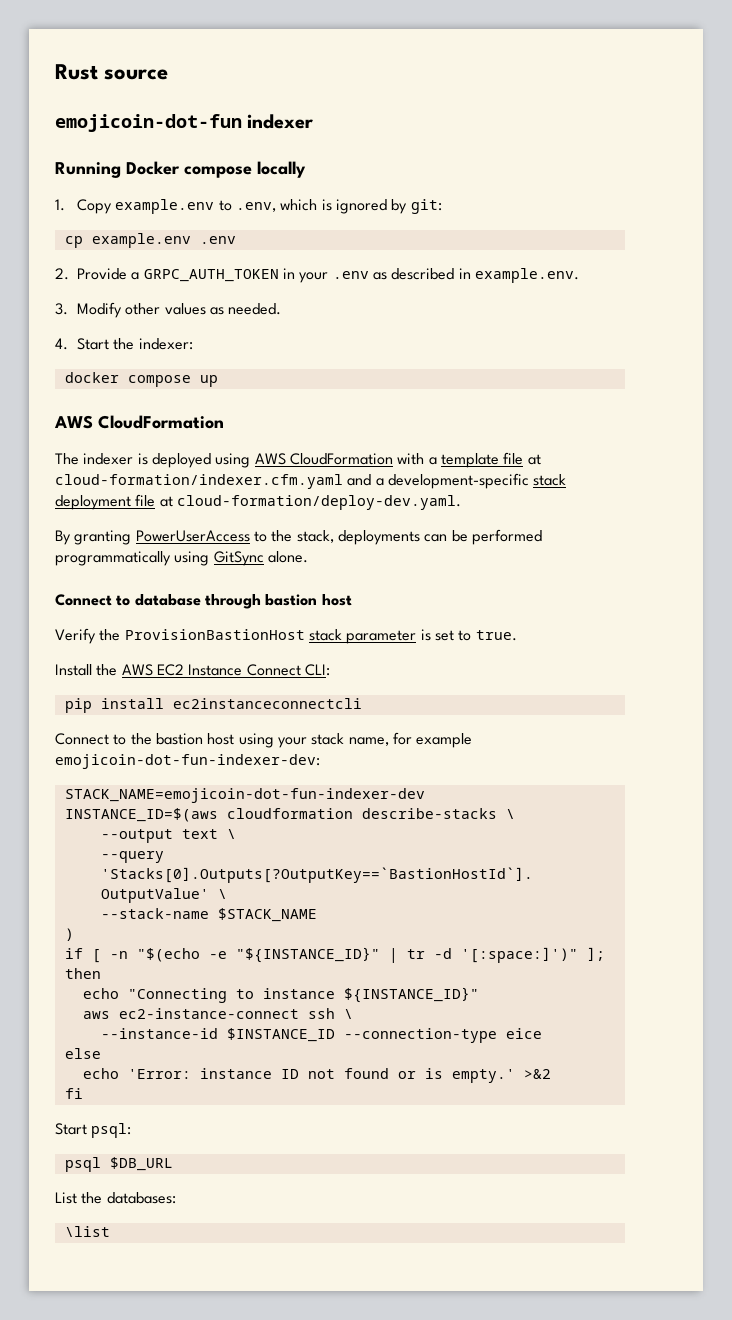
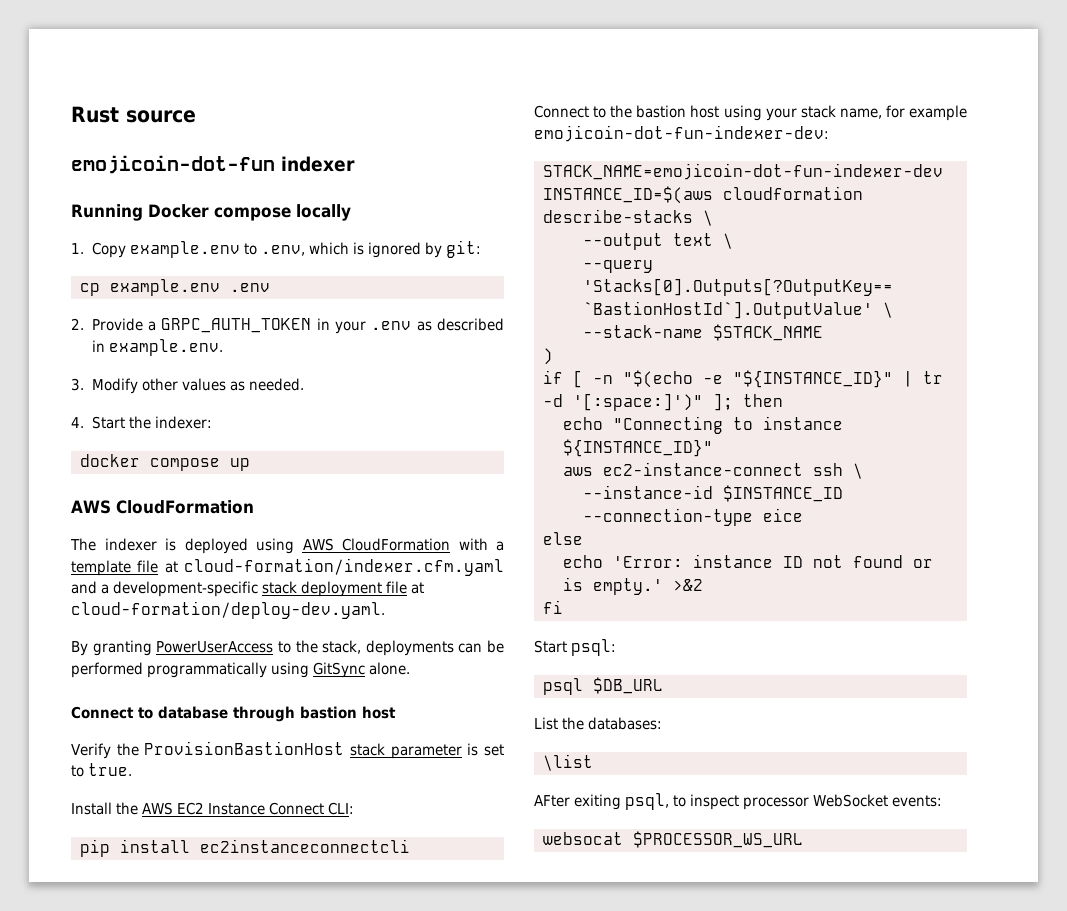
+ AFter exiting psql, to inspect processor WebSocket events:
+ websocat $PROCESSOR_WS_URL

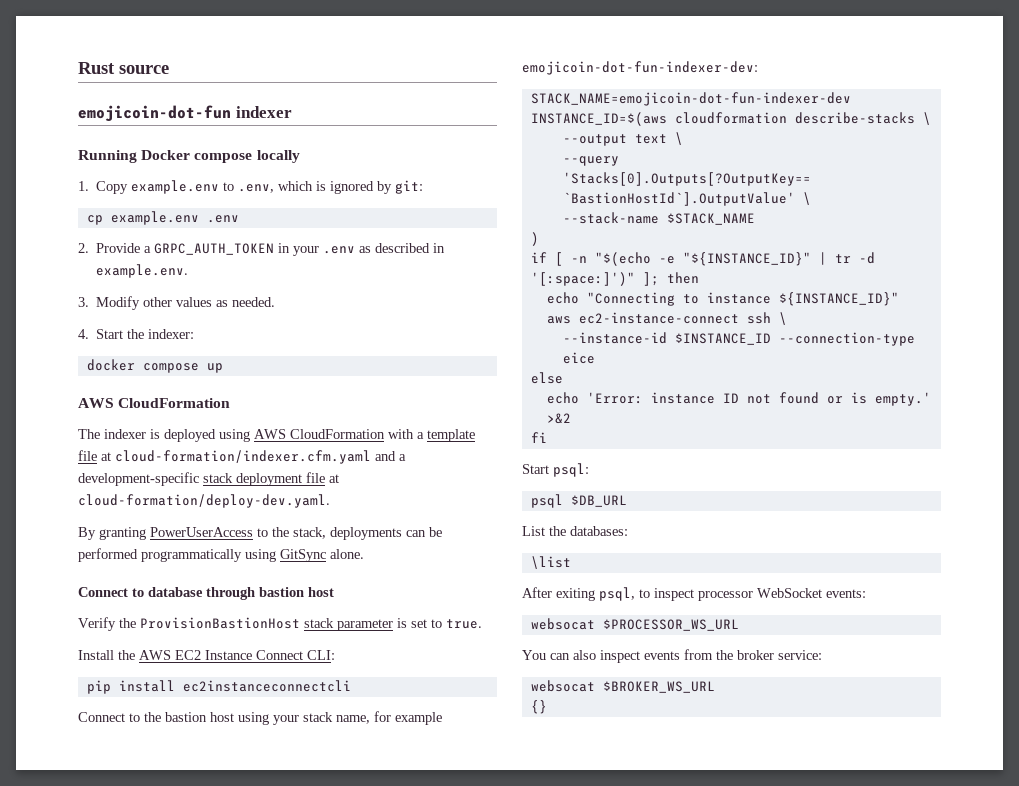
- AFter exiting psql, to inspect processor WebSocket events:
+ After exiting psql, to inspect processor WebSocket events:
+ You can also inspect events from the broker service:
+ websocat $BROKER_WS_URL
+ {}

